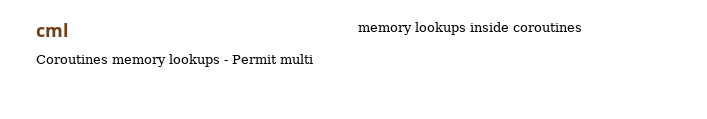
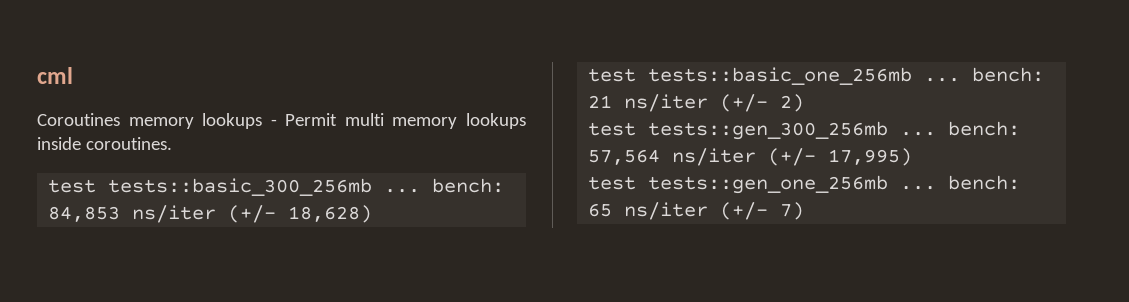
- Coroutines memory lookups - Permit multi memory lookups inside coroutines
+ Coroutines memory lookups - Permit multi memory lookups inside coroutines.
+ test tests::basic_300_256mb ... bench: 84,853 ns/iter (+/- 18,628)
+ test tests::basic_one_256mb ... bench: 21 ns/iter (+/- 2)
+ test tests::gen_300_256mb ... bench: 57,564 ns/iter (+/- 17,995)
+ test tests::gen_one_256mb ... bench: 65 ns/iter (+/- 7)

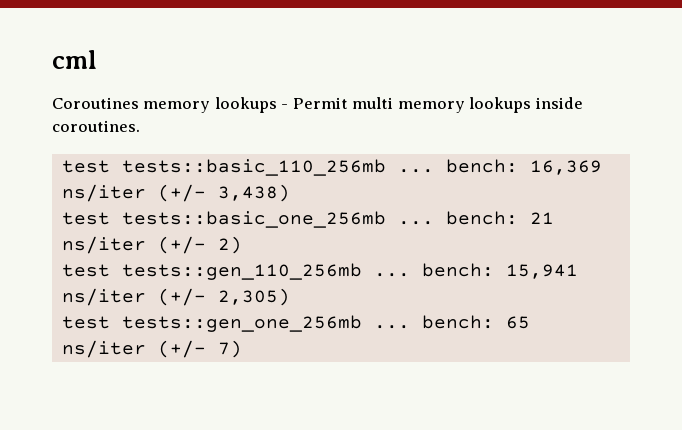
- test tests::basic_300_256mb ... bench: 84,853 ns/iter (+/- 18,628)
+ test tests::basic_110_256mb ... bench: 16,369 ns/iter (+/- 3,438)
- test tests::gen_300_256mb ... bench: 57,564 ns/iter (+/- 17,995)
+ test tests::gen_110_256mb ... bench: 15,941 ns/iter (+/- 2,305)

